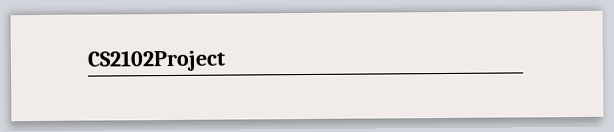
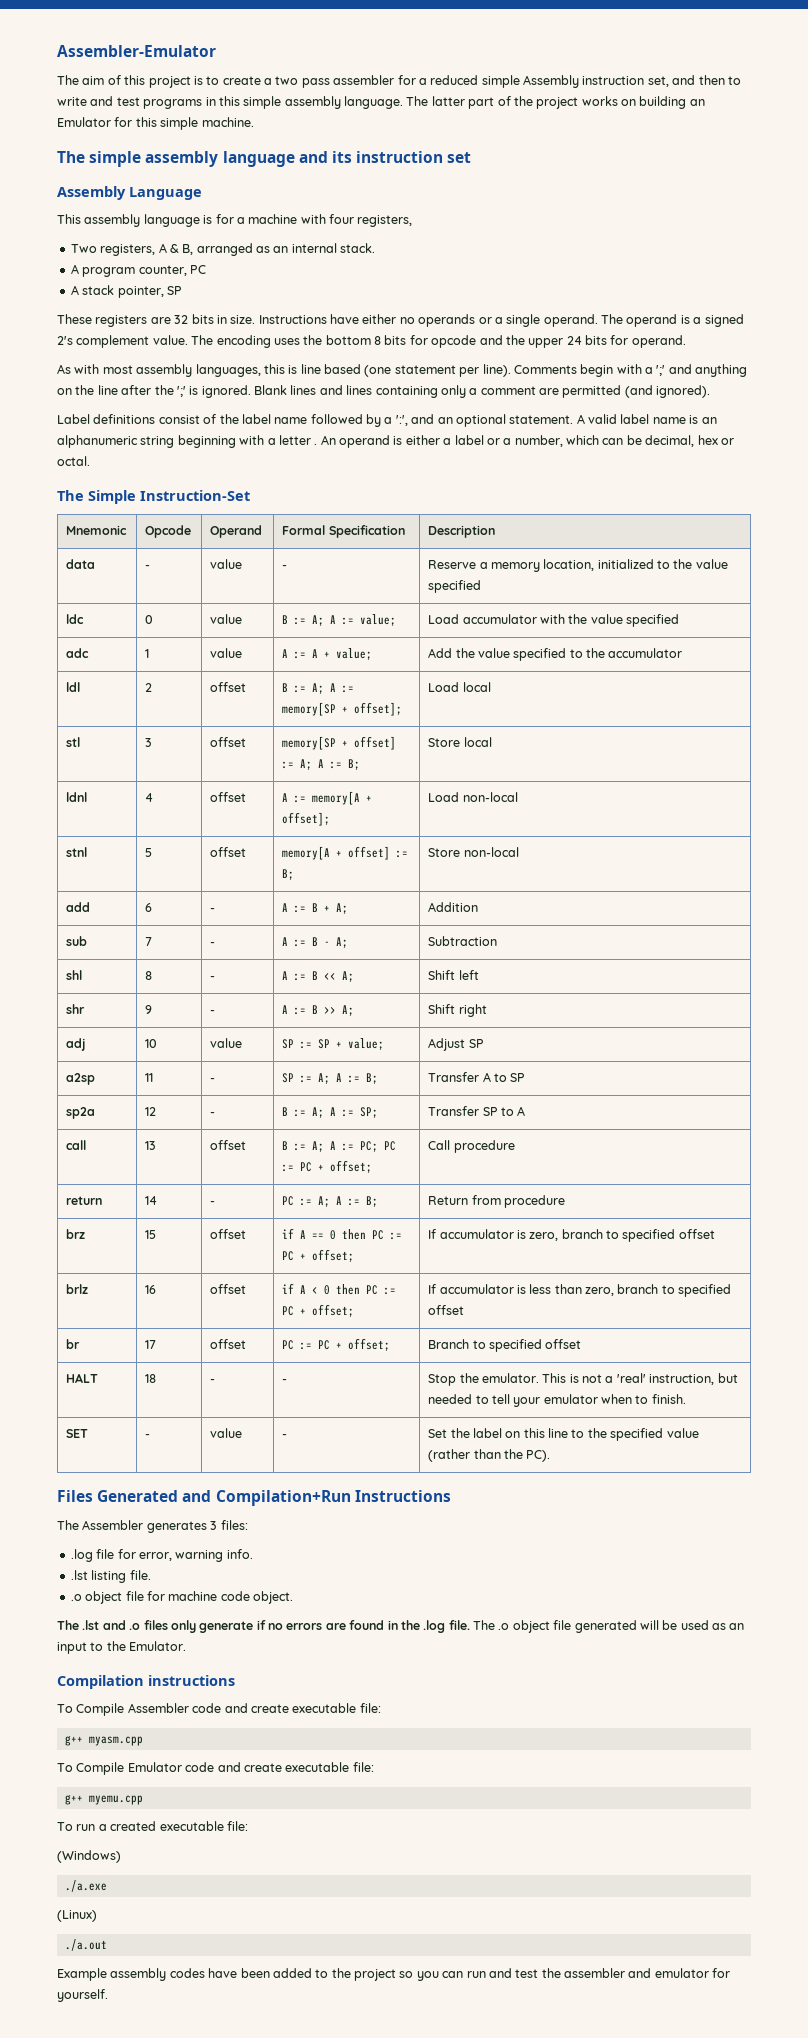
- CS2102Project
+ Assembler-Emulator
+ The aim of this project is to create a two pass assembler for a reduced simple Assembly instruction set, and then to write and test programs in this simple assembly language. The latter part of the project works on building an Emulator for this simple machine.
+ The simple assembly language and its instruction set
+ Assembly Language
+ This assembly language is for a machine with four registers,
+ Two registers, A & B, arranged as an internal stack.
+ A program counter, PC
+ A stack pointer, SP
+ These registers are 32 bits in size. Instructions have either no operands or a single operand. The operand is a signed 2's complement value. The encoding uses the bottom 8 bits for opcode and the upper 24 bits for operand.
+ As with most assembly languages, this is line based (one statement per line). Comments begin with a ';' and anything on the line after the ';' is ignored. Blank lines and lines containing only a comment are permitted (and ignored).
+ Label definitions consist of the label name followed by a ':', and an optional statement. A valid label name is an alphanumeric string beginning with a letter . An operand is either a label or a number, which can be decimal, hex or octal.
+ The Simple Instruction-Set
+ Mnemonic | Opcode | Operand | Formal Specification | Description
+ data | - | value | - | Reserve a memory location, initialized to the value specified
+ ldc | 0 | value | B := A; A := value; | Load accumulator with the value specified
+ adc | 1 | value | A := A + value; | Add the value specified to the accumulator
+ ldl | 2 | offset | B := A; A := memory[SP + offset]; | Load local
+ stl | 3 | offset | memory[SP + offset] := A; A := B; | Store local
+ ldnl | 4 | offset | A := memory[A + offset]; | Load non-local
+ stnl | 5 | offset | memory[A + offset] := B; | Store non-local
+ add | 6 | - | A := B + A; | Addition
+ sub | 7 | - | A := B - A; | Subtraction
+ shl | 8 | - | A := B << A; | Shift left
+ shr | 9 | - | A := B >> A; | Shift right
+ adj | 10 | value | SP := SP + value; | Adjust SP
+ a2sp | 11 | - | SP := A; A := B; | Transfer A to SP
+ sp2a | 12 | - | B := A; A := SP; | Transfer SP to A
+ call | 13 | offset | B := A; A := PC; PC := PC + offset; | Call procedure
+ return | 14 | - | PC := A; A := B; | Return from procedure
+ brz | 15 | offset | if A == 0 then PC := PC + offset; | If accumulator is zero, branch to specified offset
+ brlz | 16 | offset | if A < 0 then PC := PC + offset; | If accumulator is less than zero, branch to specified offset
+ br | 17 | offset | PC := PC + offset; | Branch to specified offset
+ HALT | 18 | - | - | Stop the emulator. This is not a 'real' instruction, but needed to tell your emulator when to finish.
+ SET | - | value | - | Set the label on this line to the specified value (rather than the PC).
+ Files Generated and Compilation+Run Instructions
+ The Assembler generates 3 files:
+ .log file for error, warning info.
+ .lst listing file.
+ .o object file for machine code object.
+ The .lst and .o files only generate if no errors are found in the .log file. The .o object file generated will be used as an input to the Emulator.
+ Compilation instructions
+ To Compile Assembler code and create executable file:
+ g++ myasm.cpp
+ To Compile Emulator code and create executable file:
+ g++ myemu.cpp
+ To run a created executable file:
+ (Windows)
+ ./a.exe
+ (Linux)
+ ./a.out
+ Example assembly codes have been added to the project so you can run and test the assembler and emulator for yourself.

